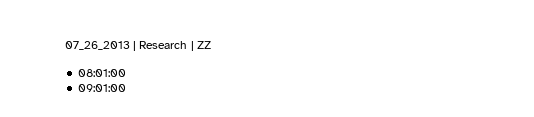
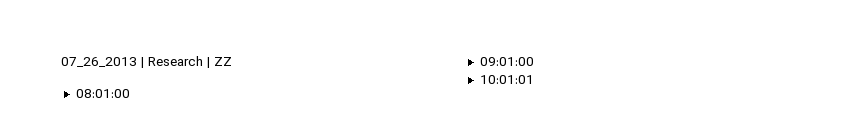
+ 10:01:01

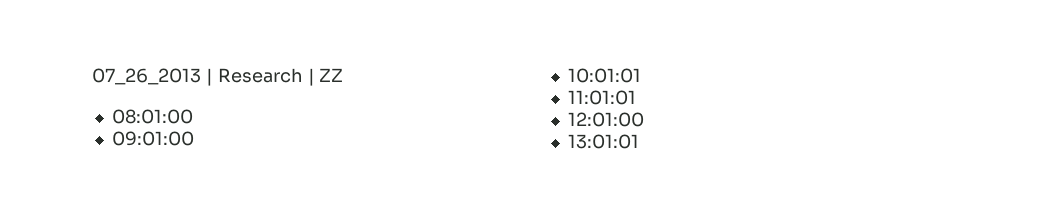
+ 11:01:01
+ 12:01:00
+ 13:01:01

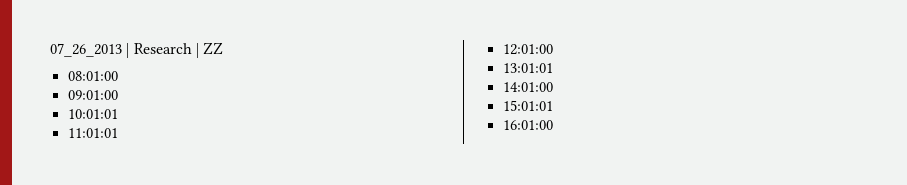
+ 14:01:00
+ 15:01:01
+ 16:01:00

